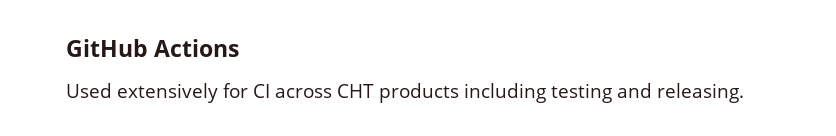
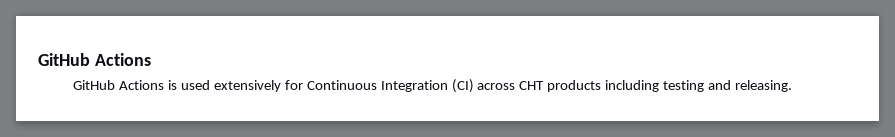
- Used extensively for CI across CHT products including testing and releasing.
+ GitHub Actions is used extensively for Continuous Integration (CI) across CHT products including testing and releasing.

